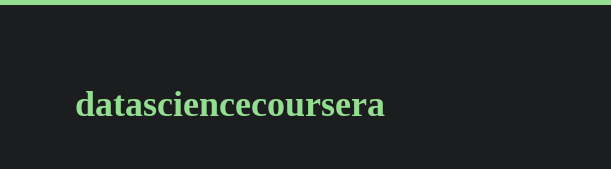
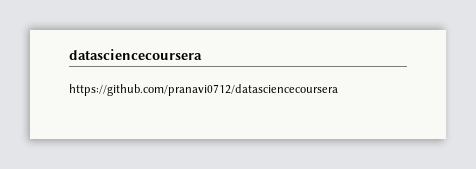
+ https://github.com/pranavi0712/datasciencecoursera

